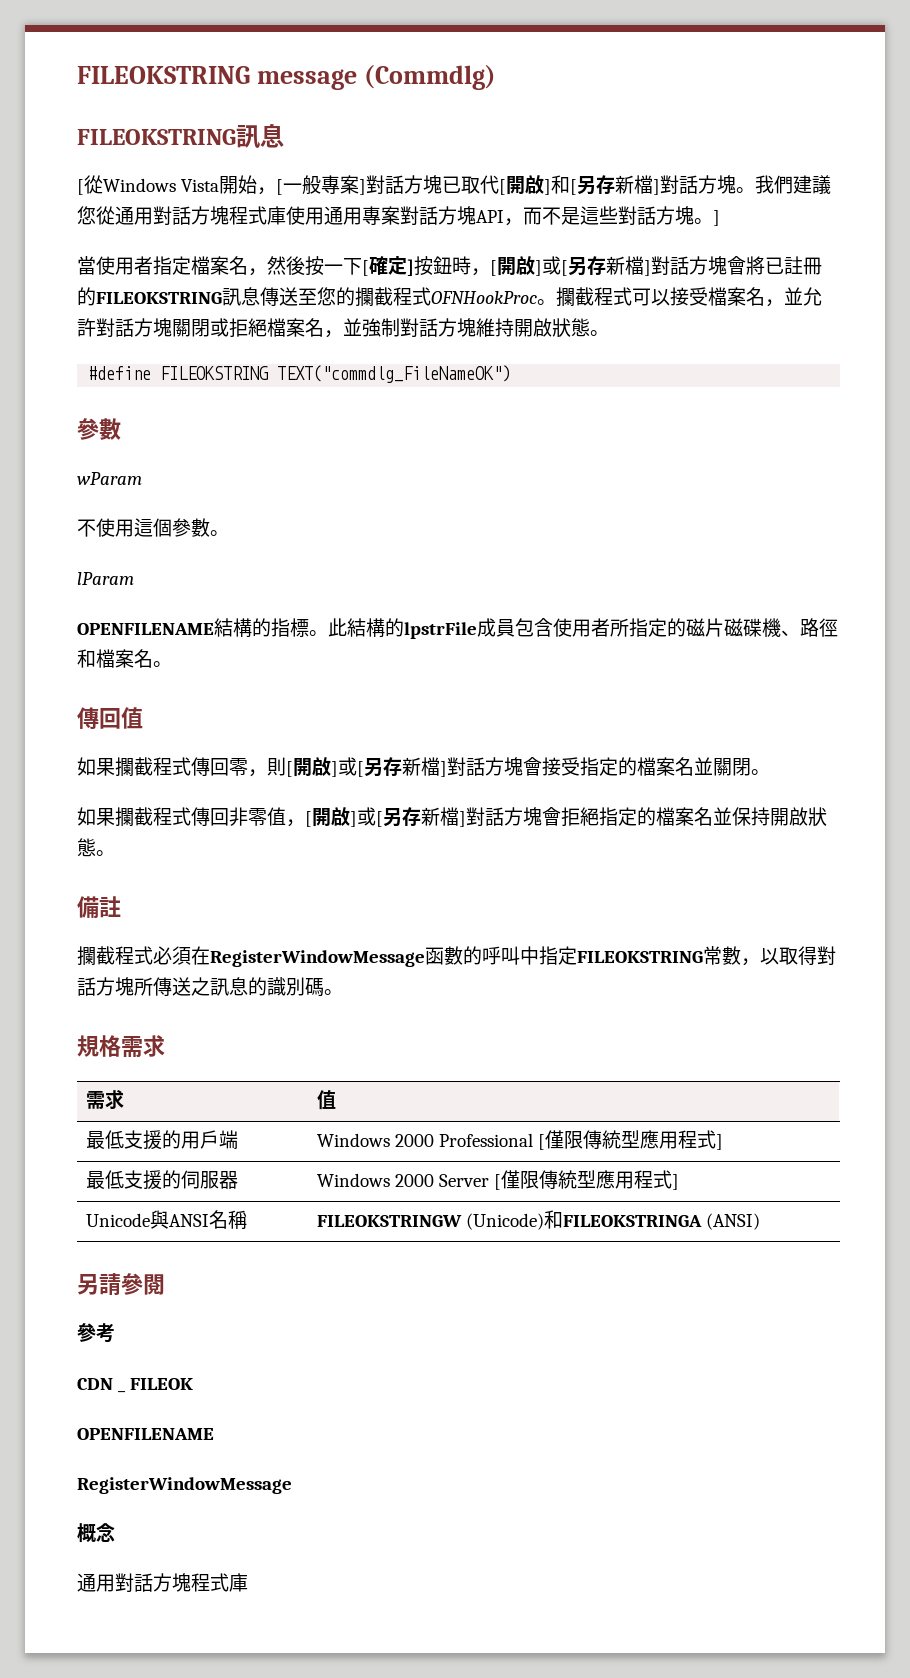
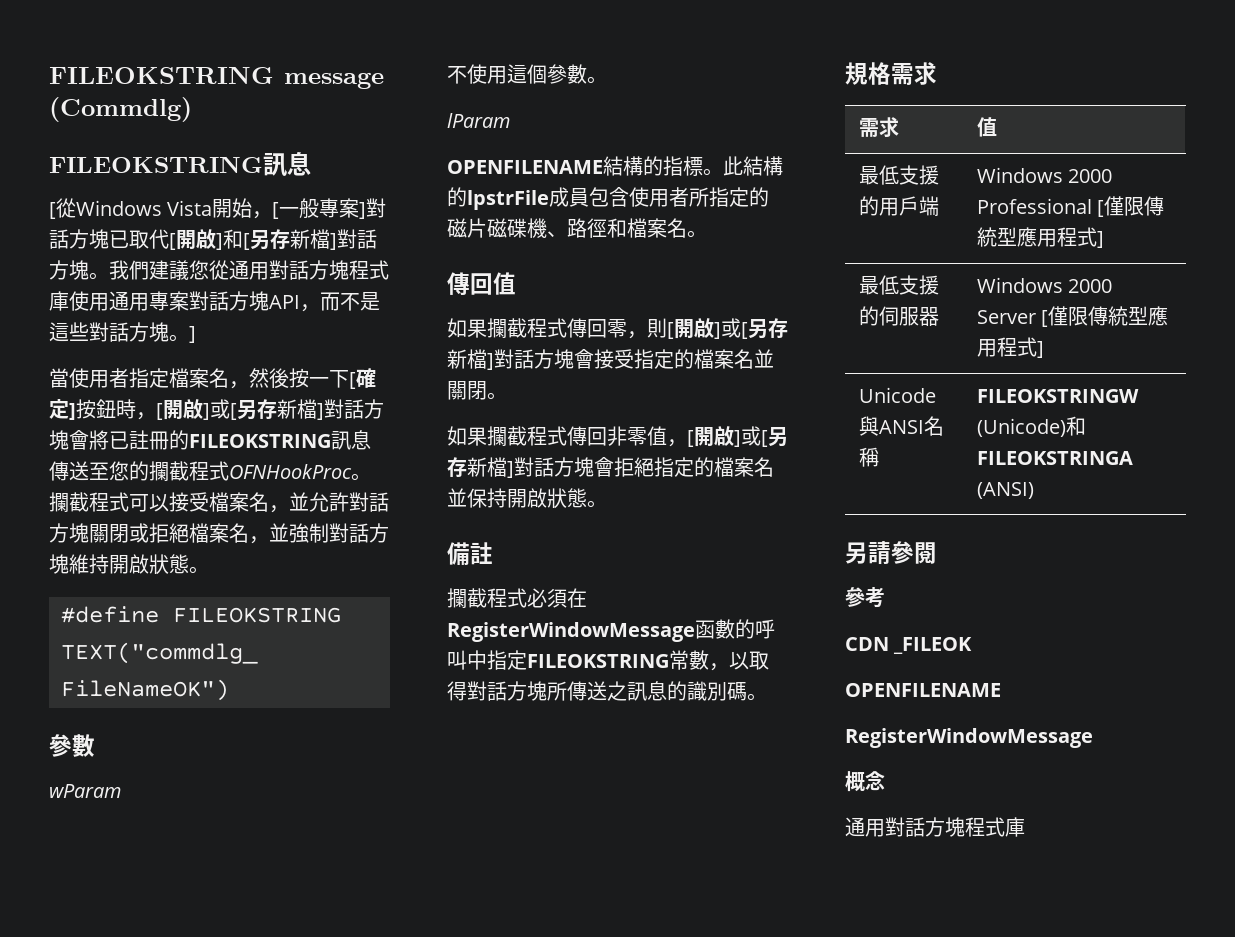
- CDN _ FILEOK
+ CDN _FILEOK

